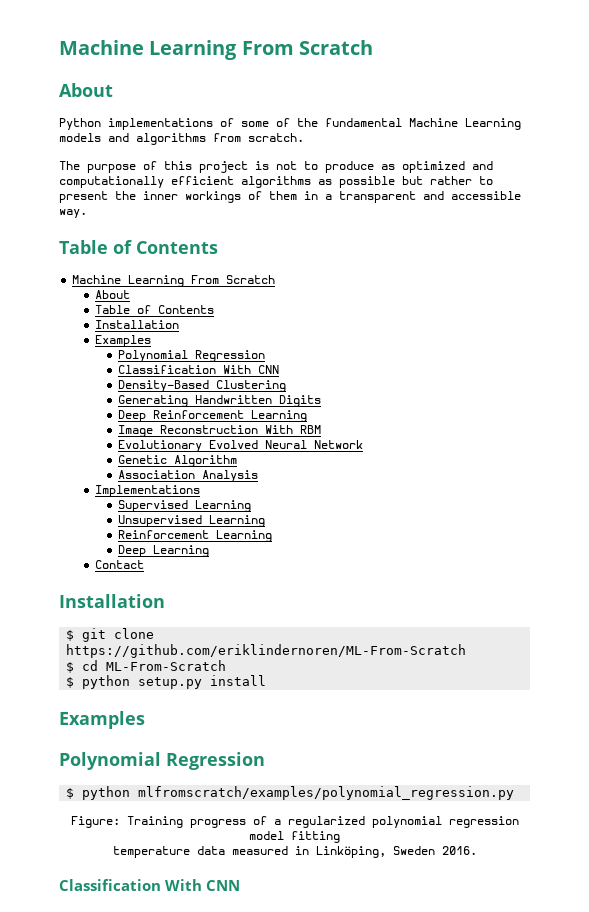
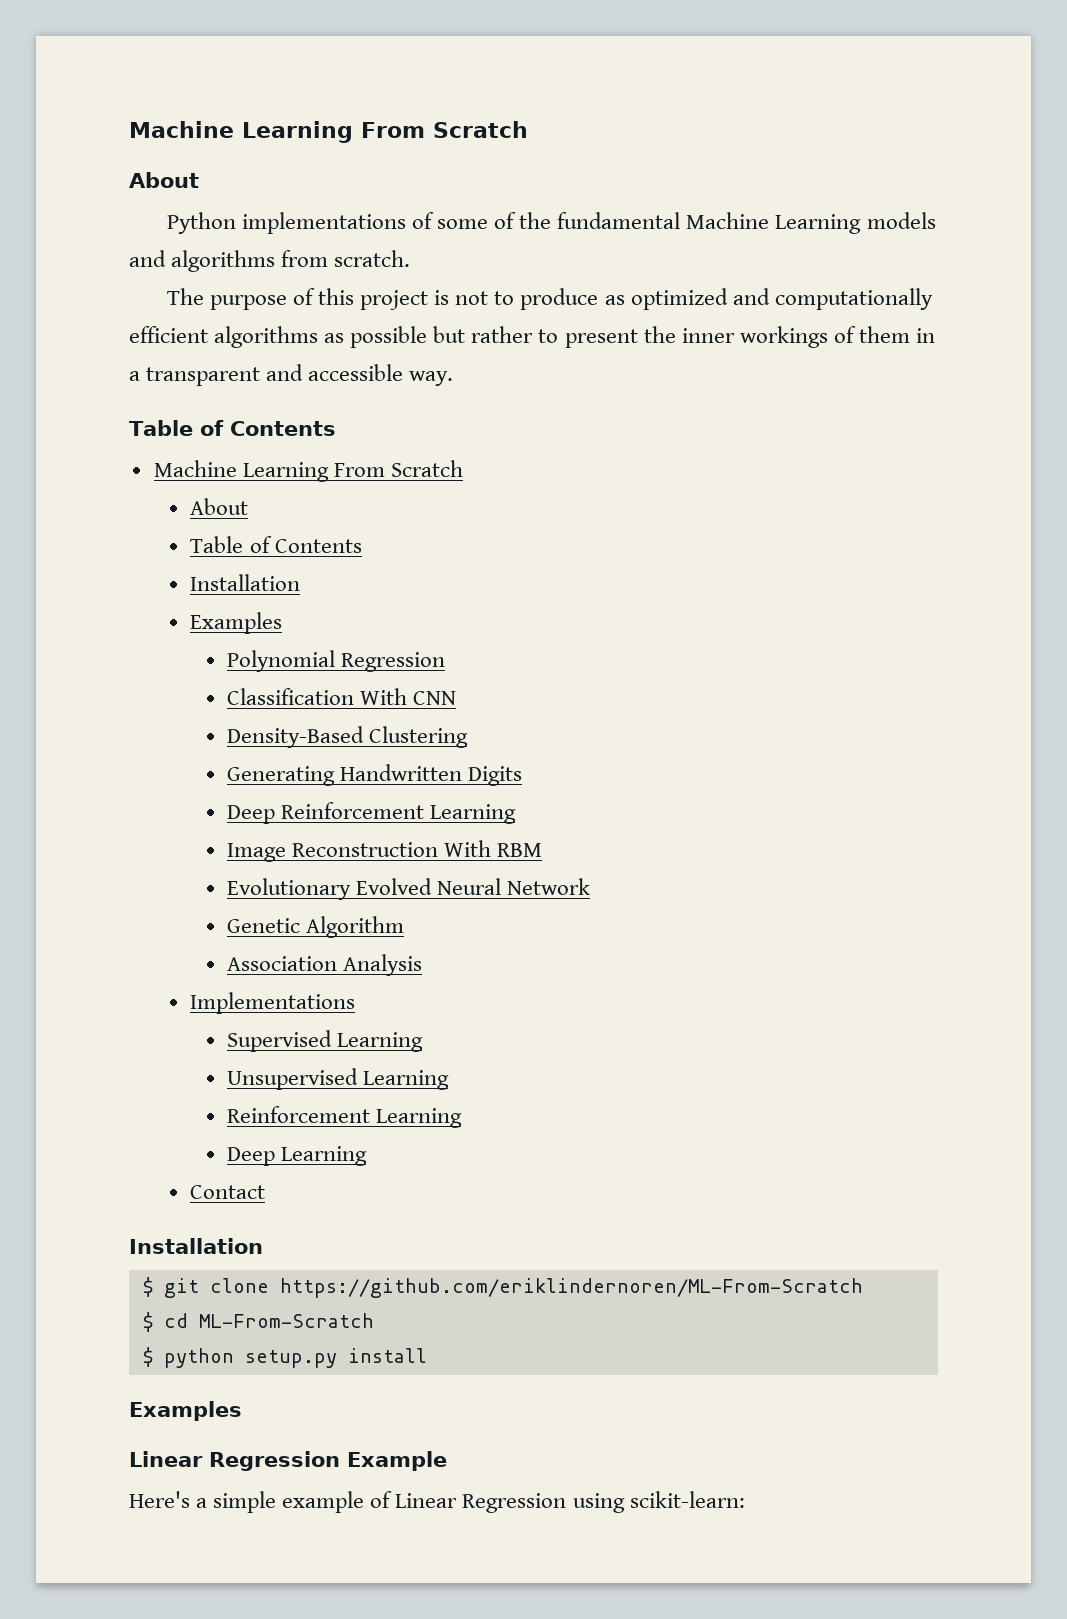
  $ python setup.py install
  Examples
- Polynomial Regression
- $ python mlfromscratch/examples/polynomial_regression.py
- Figure: Training progress of a regularized polynomial regression model fitting
- temperature data measured in Linköping, Sweden 2016.
- Classification With CNN
+ Linear Regression Example
+ Here's a simple example of Linear Regression using scikit-learn:

